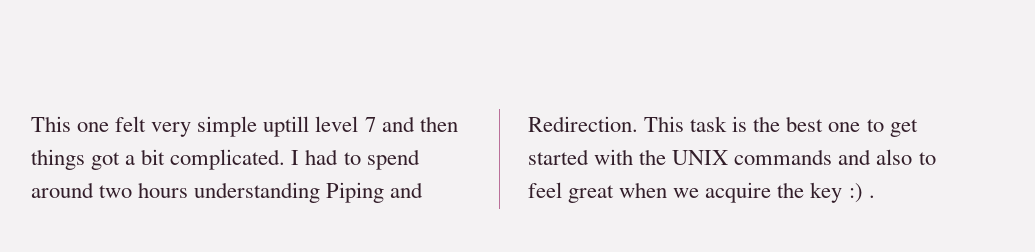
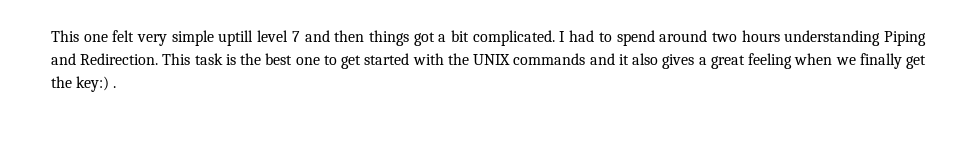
- This task is the best one to get started with the UNIX commands and also to feel great when we acquire the key :) .
+ This task is the best one to get started with the UNIX commands and it also gives a great feeling when we finally get the key:) .

